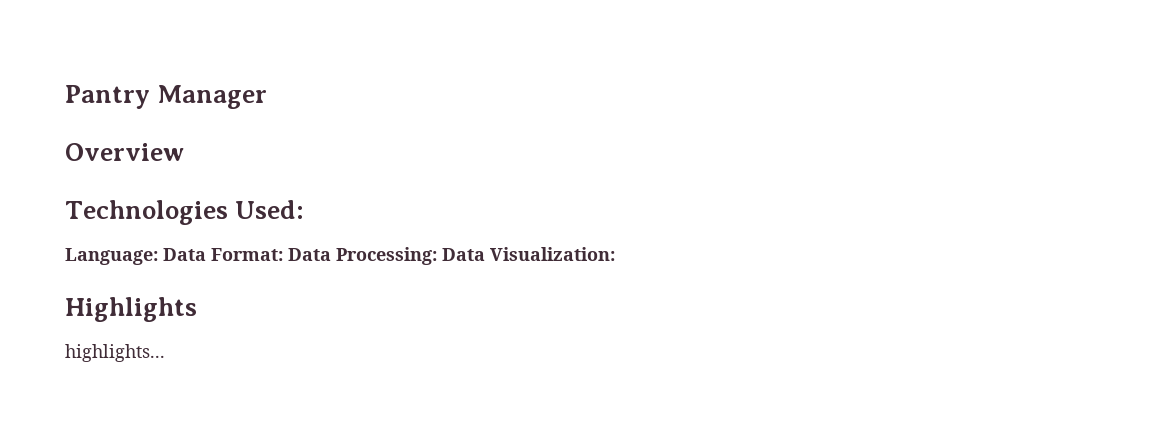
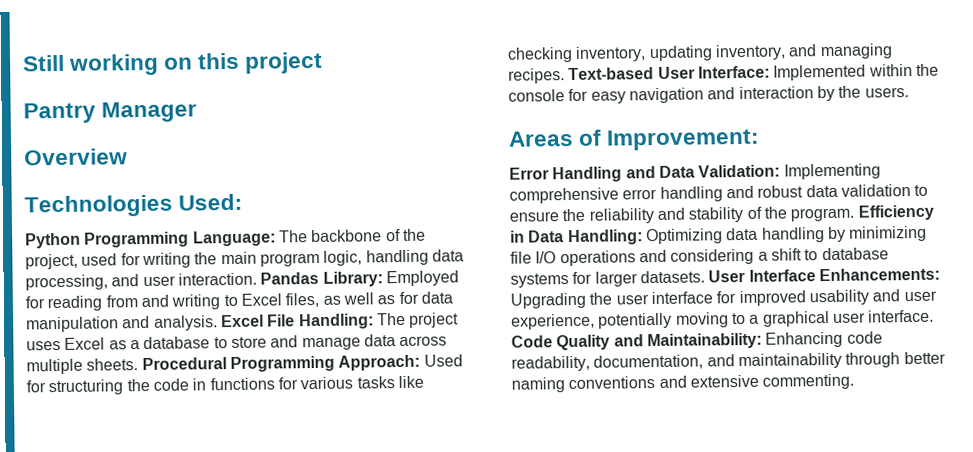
+ Still working on this project
- Language: Data Format: Data Processing: Data Visualization:
- Highlights
- highlights...
+ Python Programming Language: The backbone of the project, used for writing the main program logic, handling data processing, and user interaction. Pandas Library: Employed for reading from and writing to Excel files, as well as for data manipulation and analysis. Excel File Handling: The project uses Excel as a database to store and manage data across multiple sheets. Procedural Programming Approach: Used for structuring the code in functions for various tasks like checking inventory, updating inventory, and managing recipes. Text-based User Interface: Implemented within the console for easy navigation and interaction by the users.
+ Areas of Improvement:
+ Error Handling and Data Validation: Implementing comprehensive error handling and robust data validation to ensure the reliability and stability of the program. Efficiency in Data Handling: Optimizing data handling by minimizing file I/O operations and considering a shift to database systems for larger datasets. User Interface Enhancements: Upgrading the user interface for improved usability and user experience, potentially moving to a graphical user interface. Code Quality and Maintainability: Enhancing code readability, documentation, and maintainability through better naming conventions and extensive commenting.

